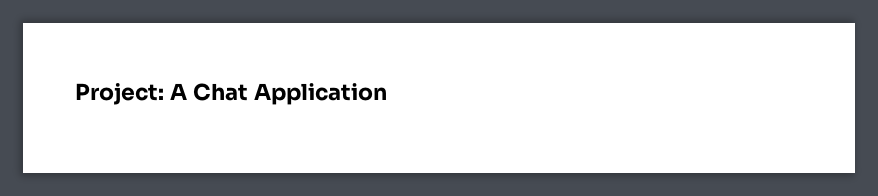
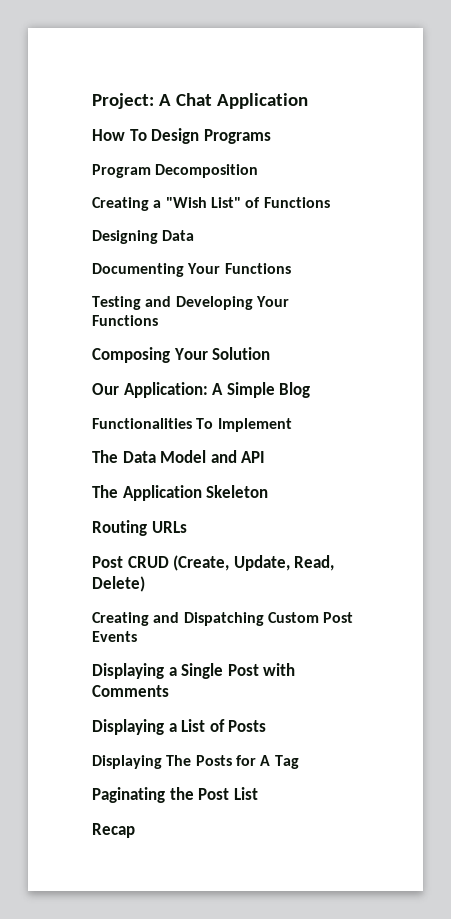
+ How To Design Programs
+ Program Decomposition
+ Creating a "Wish List" of Functions
+ Designing Data
+ Documenting Your Functions
+ Testing and Developing Your Functions
+ Composing Your Solution
+ Our Application: A Simple Blog
+ Functionalities To Implement
+ The Data Model and API
+ The Application Skeleton
+ Routing URLs
+ Post CRUD (Create, Update, Read, Delete)
+ Creating and Dispatching Custom Post Events
+ Displaying a Single Post with Comments
+ Displaying a List of Posts
+ Displaying The Posts for A Tag
+ Paginating the Post List
+ Recap

